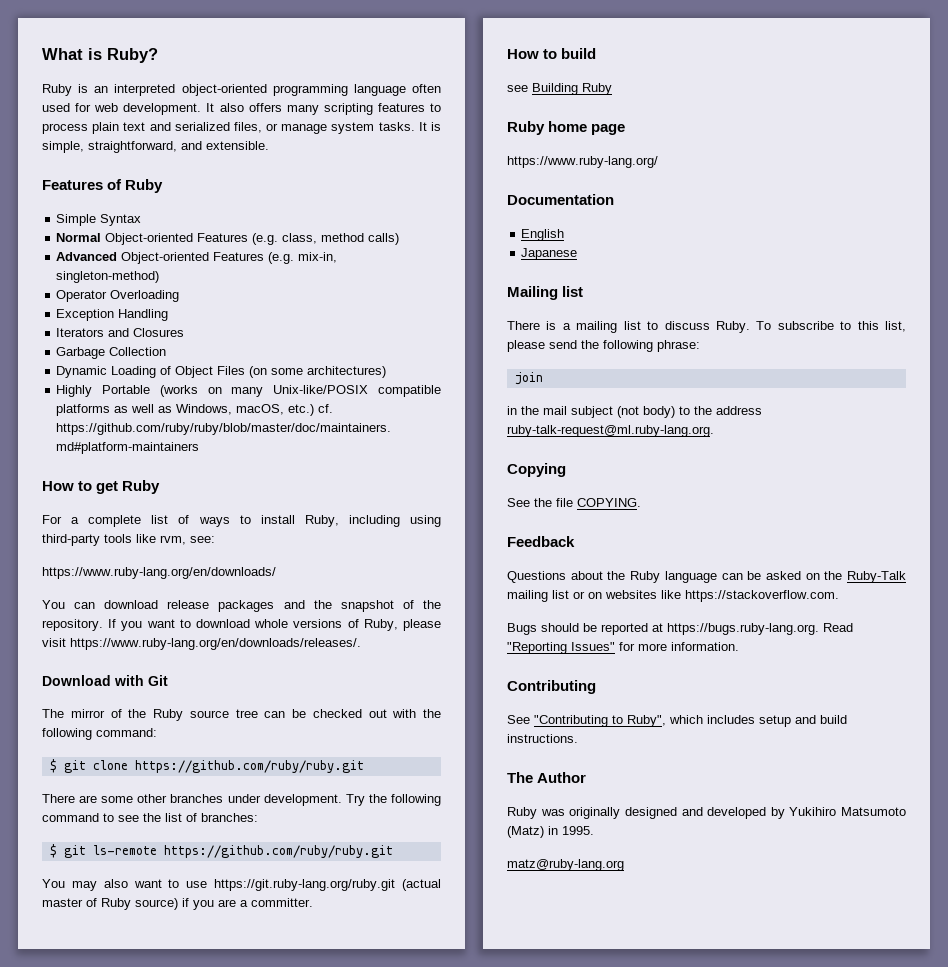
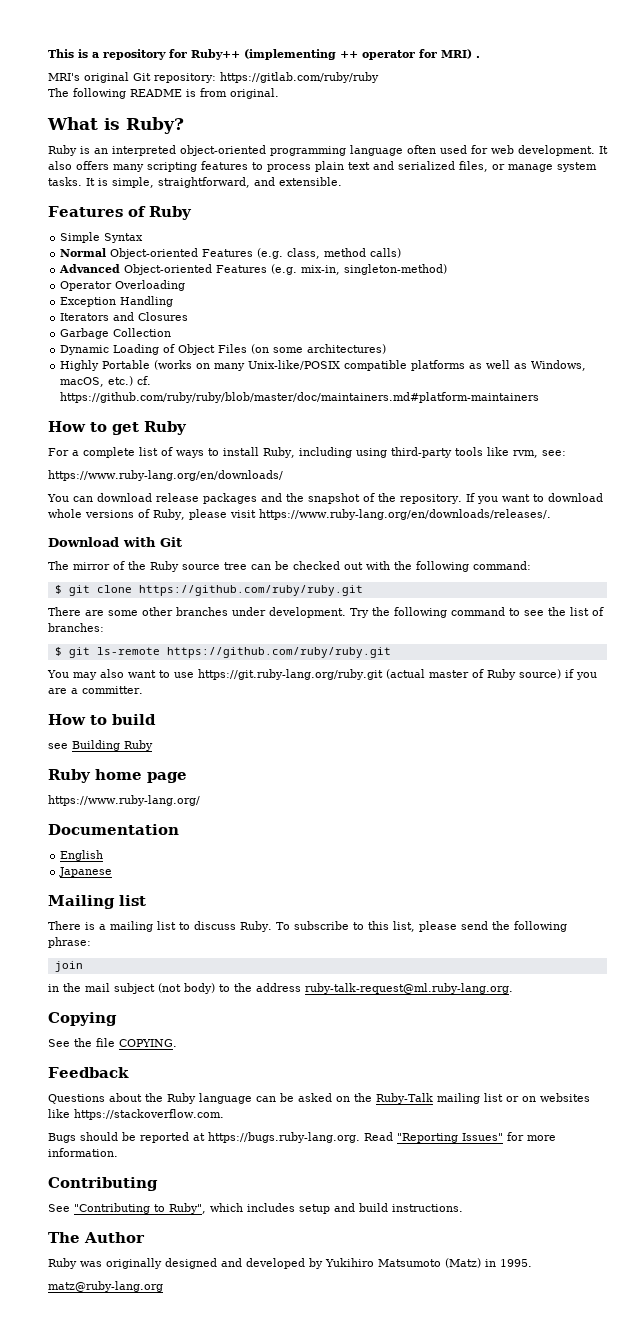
+ This is a repository for Ruby++ (implementing ++ operator for MRI) .
+ MRI's original Git repository: https://gitlab.com/ruby/ruby
+ The following README is from original.

